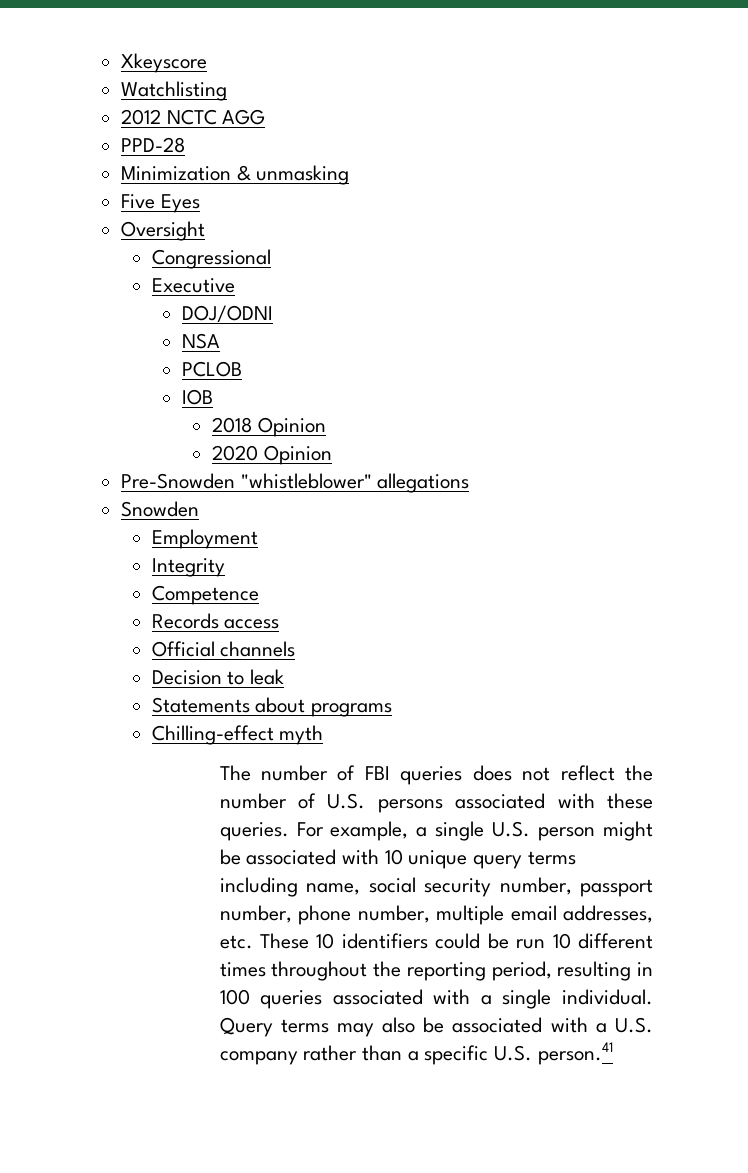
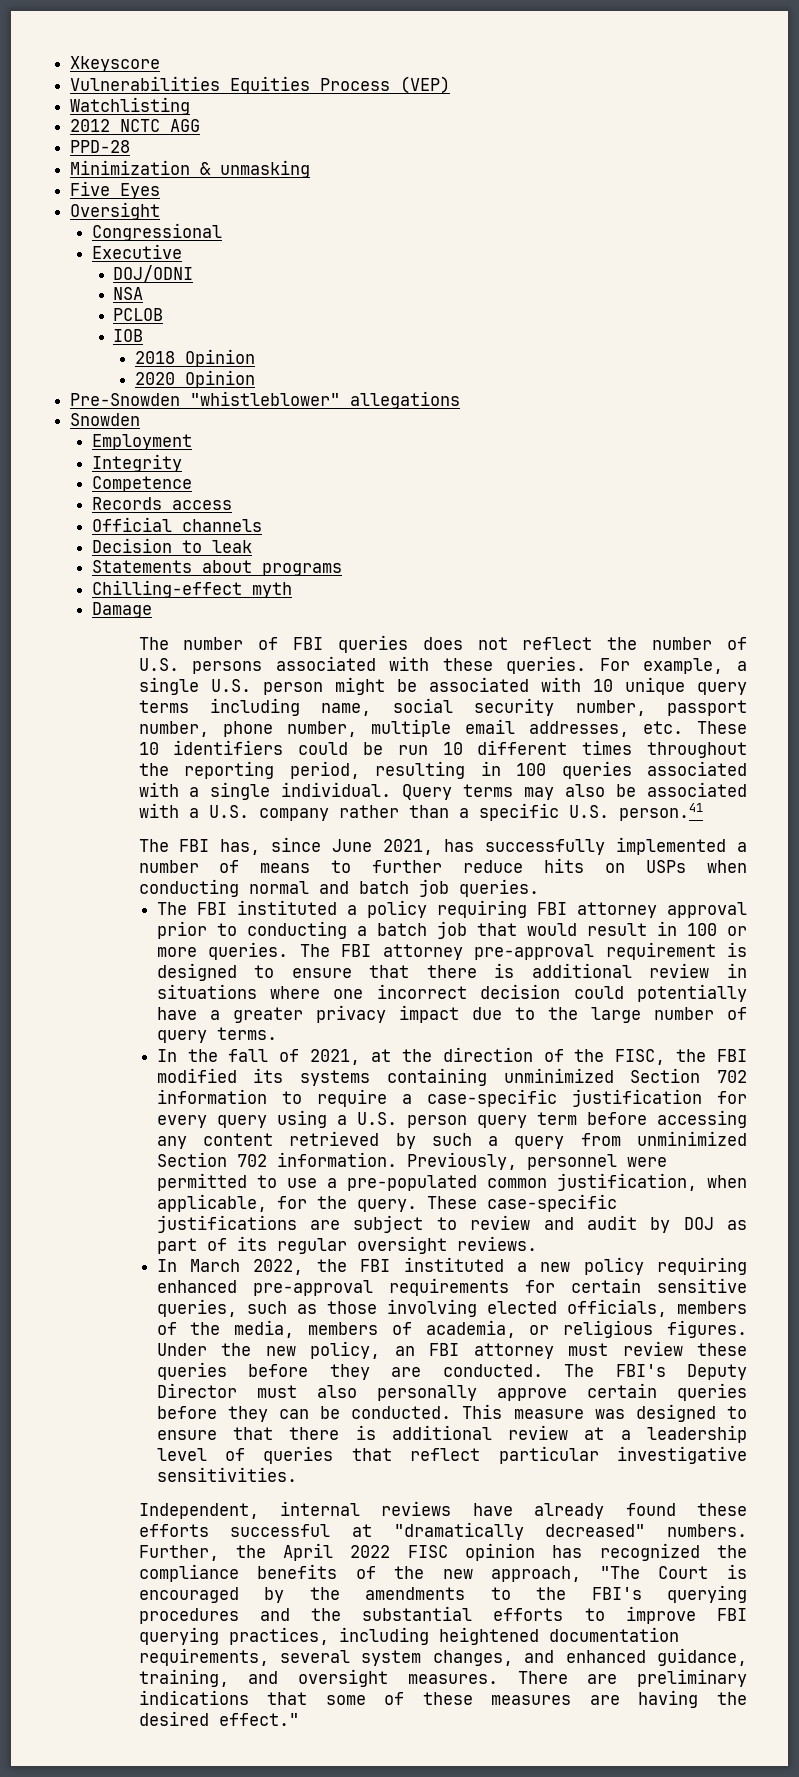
+ Vulnerabilities Equities Process (VEP)
+ Damage
+ The FBI has, since June 2021, has successfully implemented a number of means to further reduce hits on USPs when conducting normal and batch job queries.
+ The FBI instituted a policy requiring FBI attorney approval prior to conducting a batch job that would result in 100 or more queries. The FBI attorney pre-approval requirement is designed to ensure that there is additional review in situations where one incorrect decision could potentially have a greater privacy impact due to the large number of query terms.
+ In the fall of 2021, at the direction of the FISC, the FBI modified its systems containing unminimized Section 702 information to require a case-specific justification for every query using a U.S. person query term before accessing any content retrieved by such a query from unminimized Section 702 information. Previously, personnel were permitted to use a pre-populated common justification, when applicable, for the query. These case-specific justifications are subject to review and audit by DOJ as part of its regular oversight reviews.
+ In March 2022, the FBI instituted a new policy requiring enhanced pre-approval requirements for certain sensitive queries, such as those involving elected officials, members of the media, members of academia, or religious figures. Under the new policy, an FBI attorney must review these queries before they are conducted. The FBI's Deputy Director must also personally approve certain queries before they can be conducted. This measure was designed to ensure that there is additional review at a leadership level of queries that reflect particular investigative sensitivities.
+ Independent, internal reviews have already found these efforts successful at "dramatically decreased" numbers. Further, the April 2022 FISC opinion has recognized the compliance benefits of the new approach, "The Court is encouraged by the amendments to the FBI's querying procedures and the substantial efforts to improve FBI querying practices, including heightened documentation requirements, several system changes, and enhanced guidance, training, and oversight measures. There are preliminary indications that some of these measures are having the desired effect."

